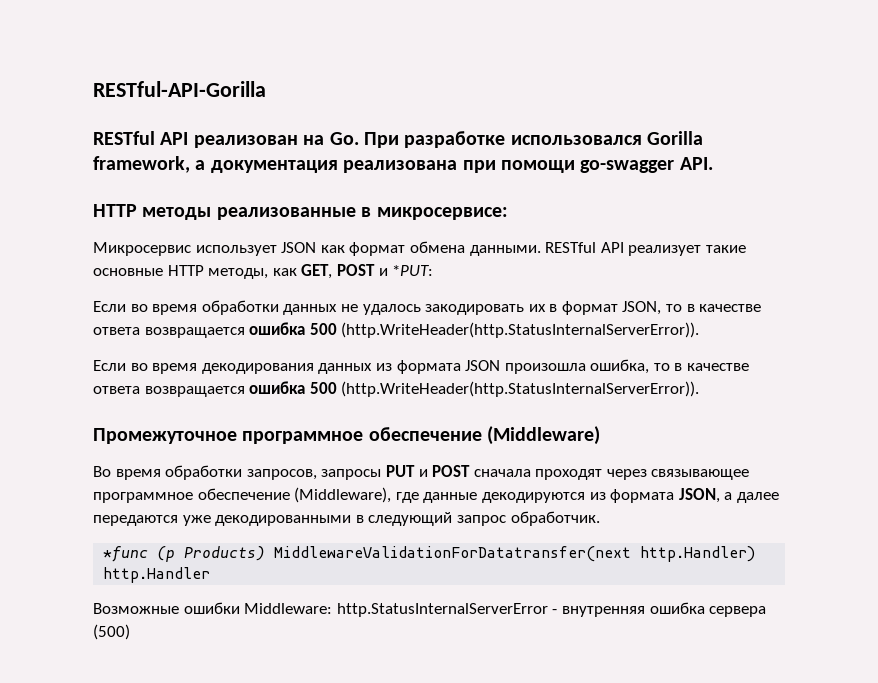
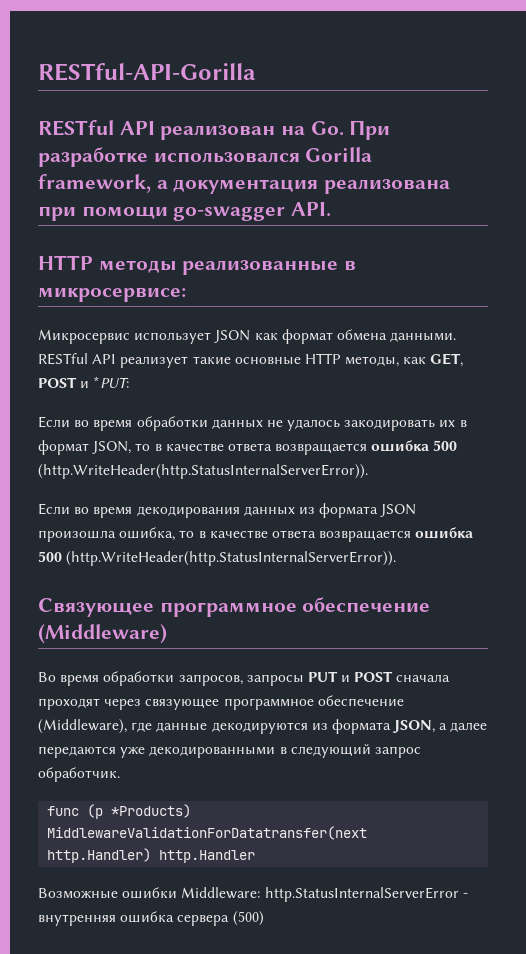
- Промежуточное программное обеспечение (Middleware)
+ Связующее программное обеспечение (Middleware)
- Во время обработки запросов, запросы PUT и POST сначала проходят через связывающее программное обеспечение (Middleware), где данные декодируются из формата JSON, а далее передаются уже декодированными в следующий запрос обработчик.
+ Во время обработки запросов, запросы PUT и POST сначала проходят через связующее программное обеспечение (Middleware), где данные декодируются из формата JSON, а далее передаются уже декодированными в следующий запрос обработчик.
- *func (p Products) MiddlewareValidationForDatatransfer(next http.Handler) http.Handler
+ func (p *Products) MiddlewareValidationForDatatransfer(next http.Handler) http.Handler

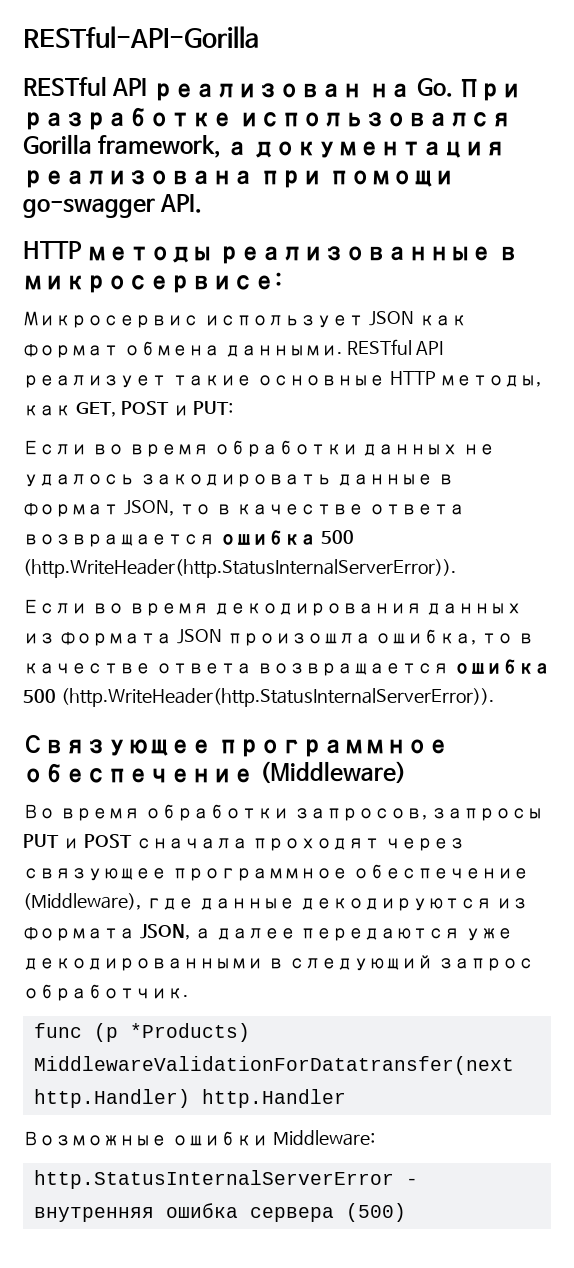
- RESTful API реализует такие основные HTTP методы, как GET, POST и *PUT:
+ RESTful API реализует такие основные HTTP методы, как GET, POST и PUT:
- Если во время обработки данных не удалось закодировать их в формат JSON, то в качестве ответа возвращается ошибка 500 (http.WriteHeader(http.StatusInternalServerError)).
+ Если во время обработки данных не удалось закодировать данные в формат JSON, то в качестве ответа возвращается ошибка 500 (http.WriteHeader(http.StatusInternalServerError)).
- Возможные ошибки Middleware: http.StatusInternalServerError - внутренняя ошибка сервера (500)
+ Возможные ошибки Middleware:
+ http.StatusInternalServerError - внутренняя ошибка сервера (500)

